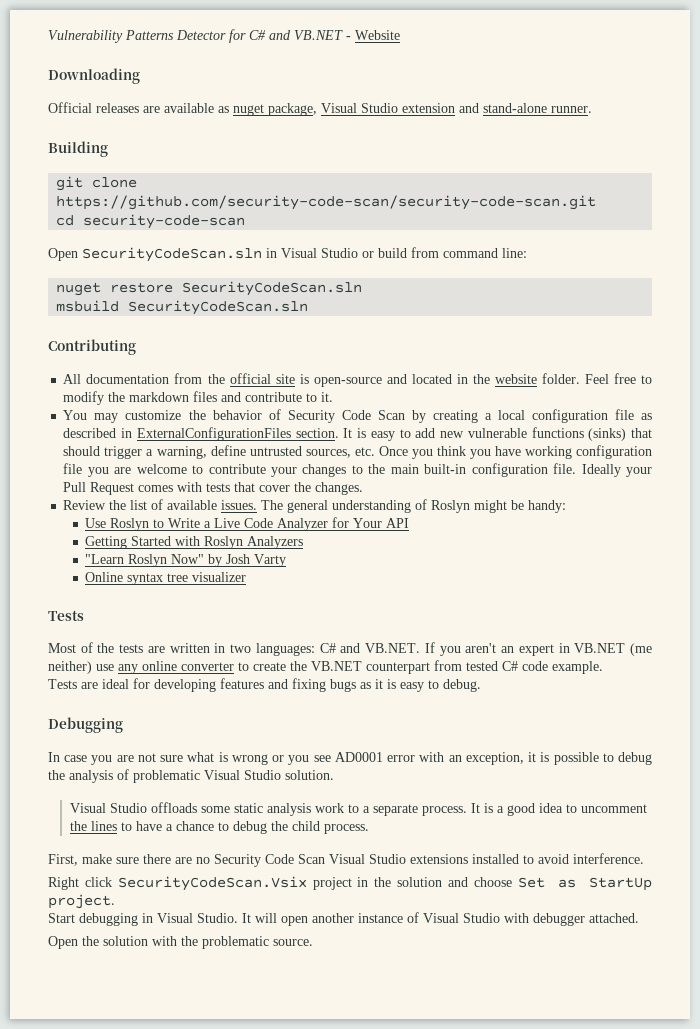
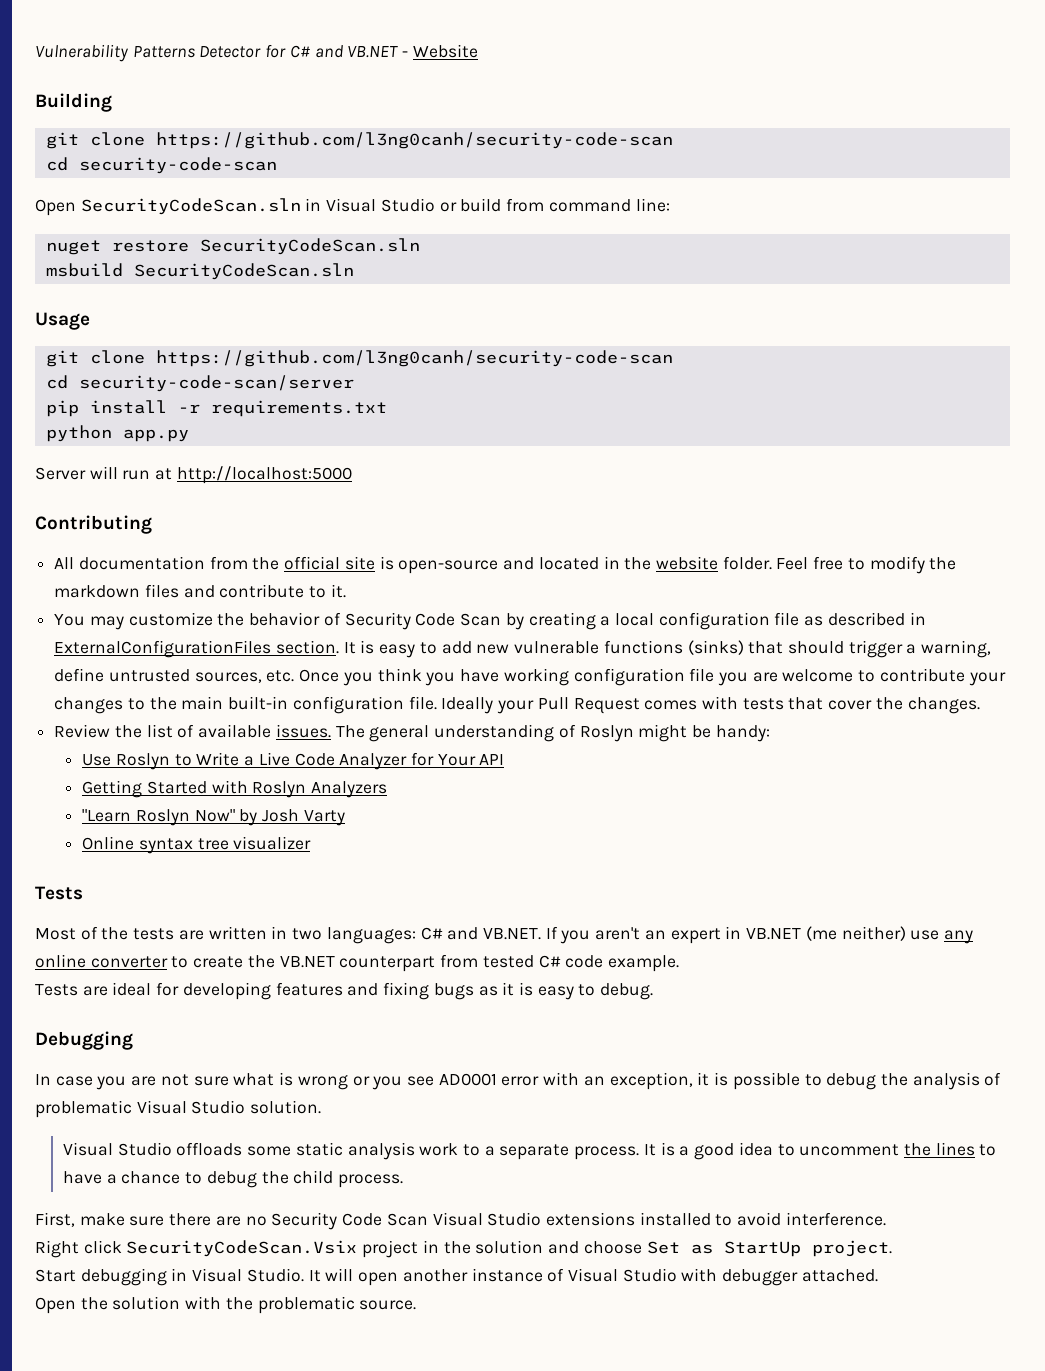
- Downloading
- Official releases are available as nuget package, Visual Studio extension and stand-alone runner.
  Building
- git clone https://github.com/security-code-scan/security-code-scan.git
+ git clone https://github.com/l3ng0canh/security-code-scan
+ Usage
+ git clone https://github.com/l3ng0canh/security-code-scan
+ cd security-code-scan/server
+ pip install -r requirements.txt
+ python app.py
+ Server will run at http://localhost:5000

